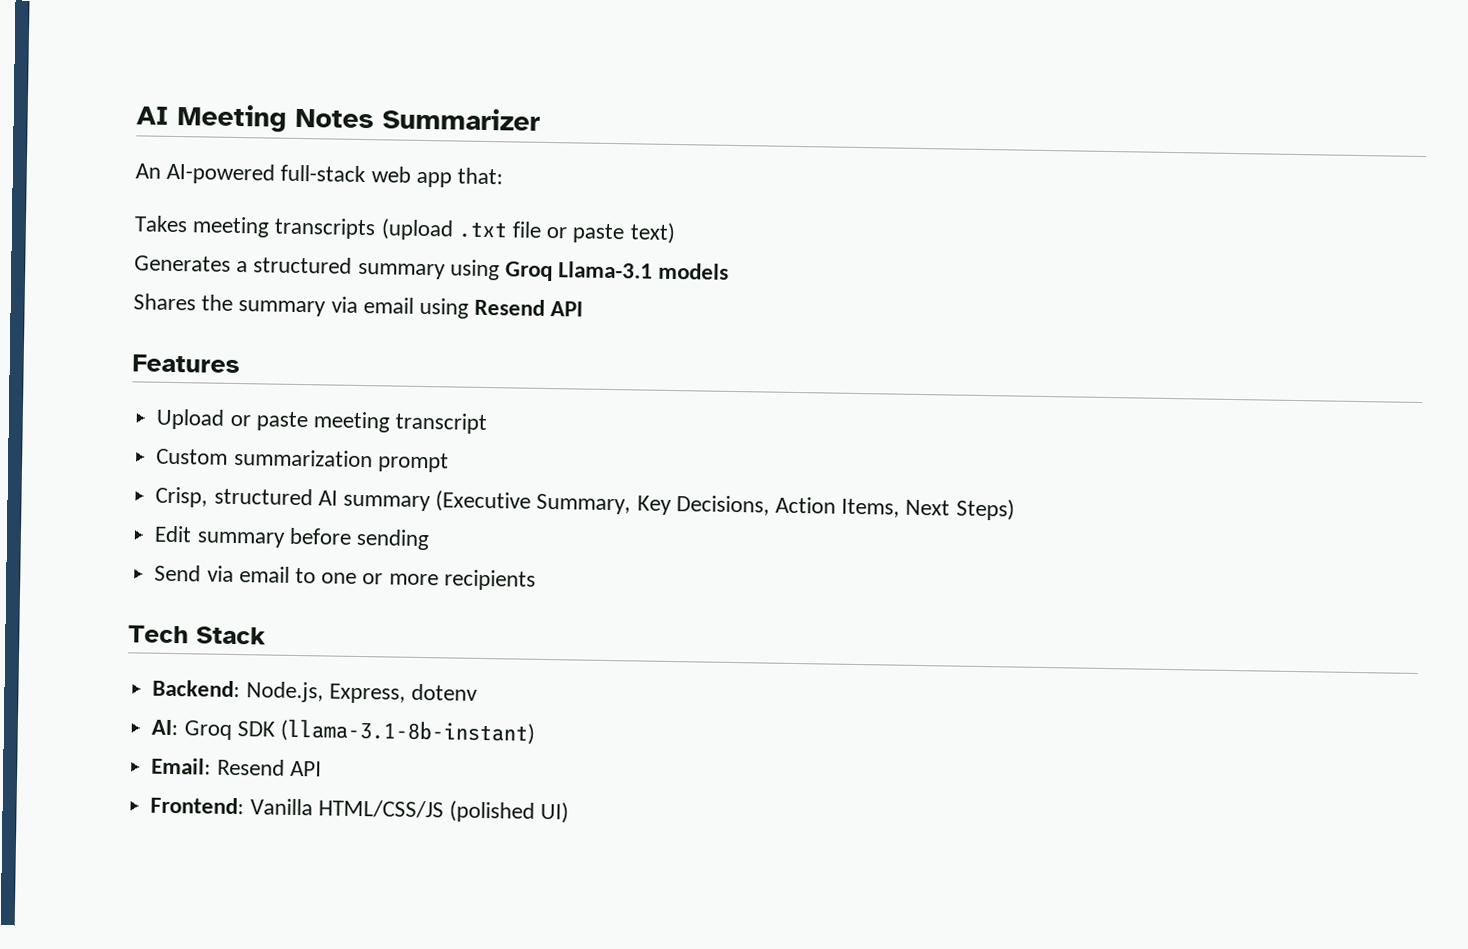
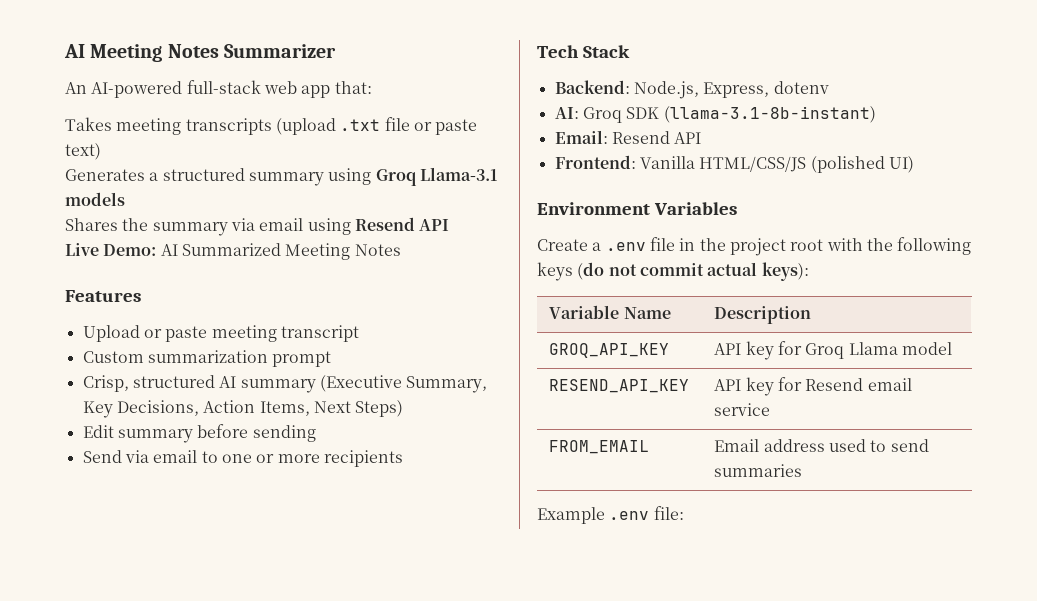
+ Live Demo: AI Summarized Meeting Notes
+ Environment Variables
+ Create a .env file in the project root with the following keys (do not commit actual keys):
+ Variable Name | Description
+ GROQ_API_KEY | API key for Groq Llama model
+ RESEND_API_KEY | API key for Resend email service
+ FROM_EMAIL | Email address used to send summaries
+ Example .env file:

